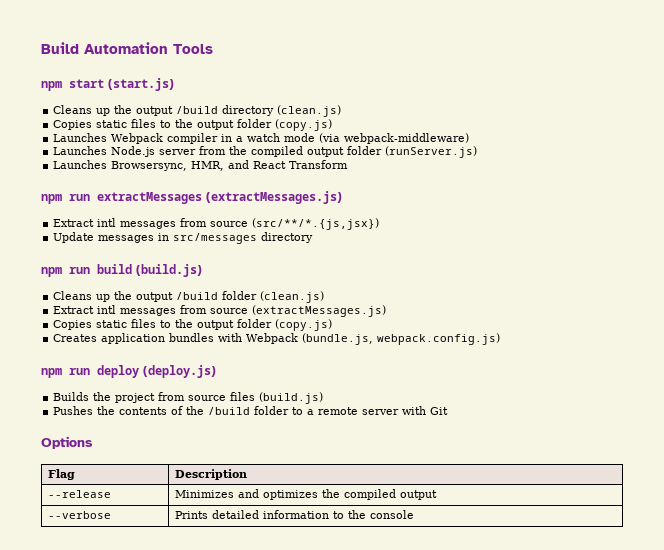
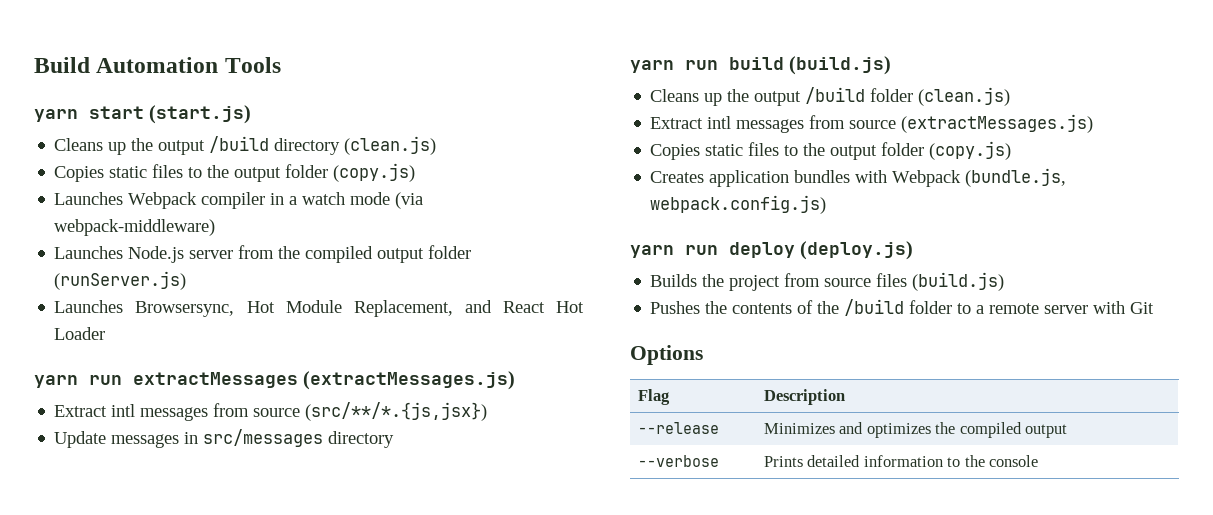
- npm start (start.js)
+ yarn start (start.js)
- Launches Browsersync, HMR, and React Transform
- npm run extractMessages (extractMessages.js)
+ Launches Browsersync, Hot Module Replacement, and React Hot Loader
+ yarn run extractMessages (extractMessages.js)
- npm run build (build.js)
+ yarn run build (build.js)
- npm run deploy (deploy.js)
+ yarn run deploy (deploy.js)

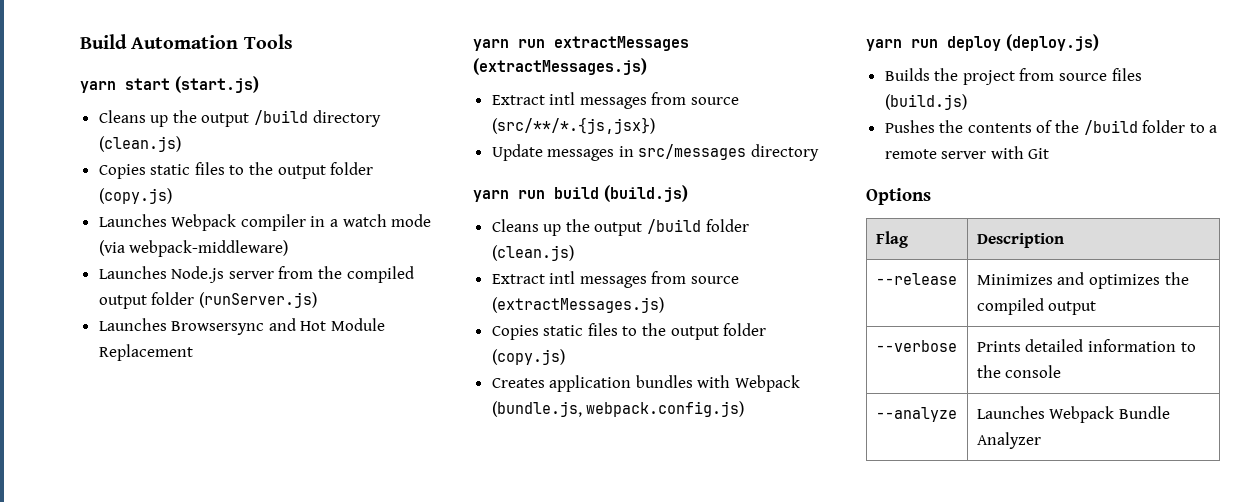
- Launches Browsersync, Hot Module Replacement, and React Hot Loader
+ Launches Browsersync and Hot Module Replacement
+ --analyze | Launches Webpack Bundle Analyzer

